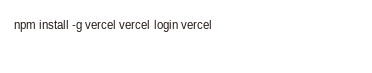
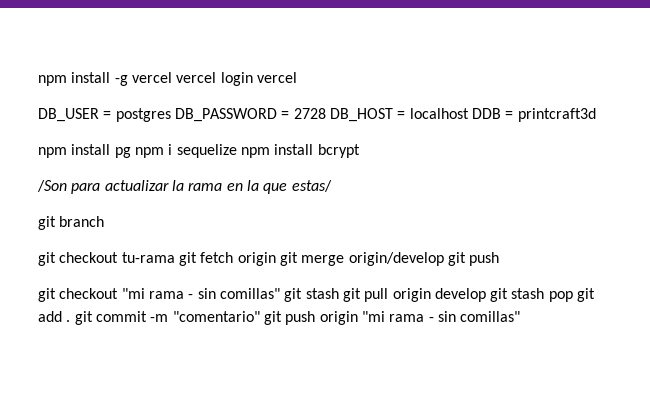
+ DB_USER = postgres DB_PASSWORD = 2728 DB_HOST = localhost DDB = printcraft3d
+ npm install pg npm i sequelize npm install bcrypt
+ /Son para actualizar la rama en la que estas/
+ git branch
+ git checkout tu-rama git fetch origin git merge origin/develop git push
+ git checkout "mi rama - sin comillas" git stash git pull origin develop git stash pop git add . git commit -m "comentario" git push origin "mi rama - sin comillas"

